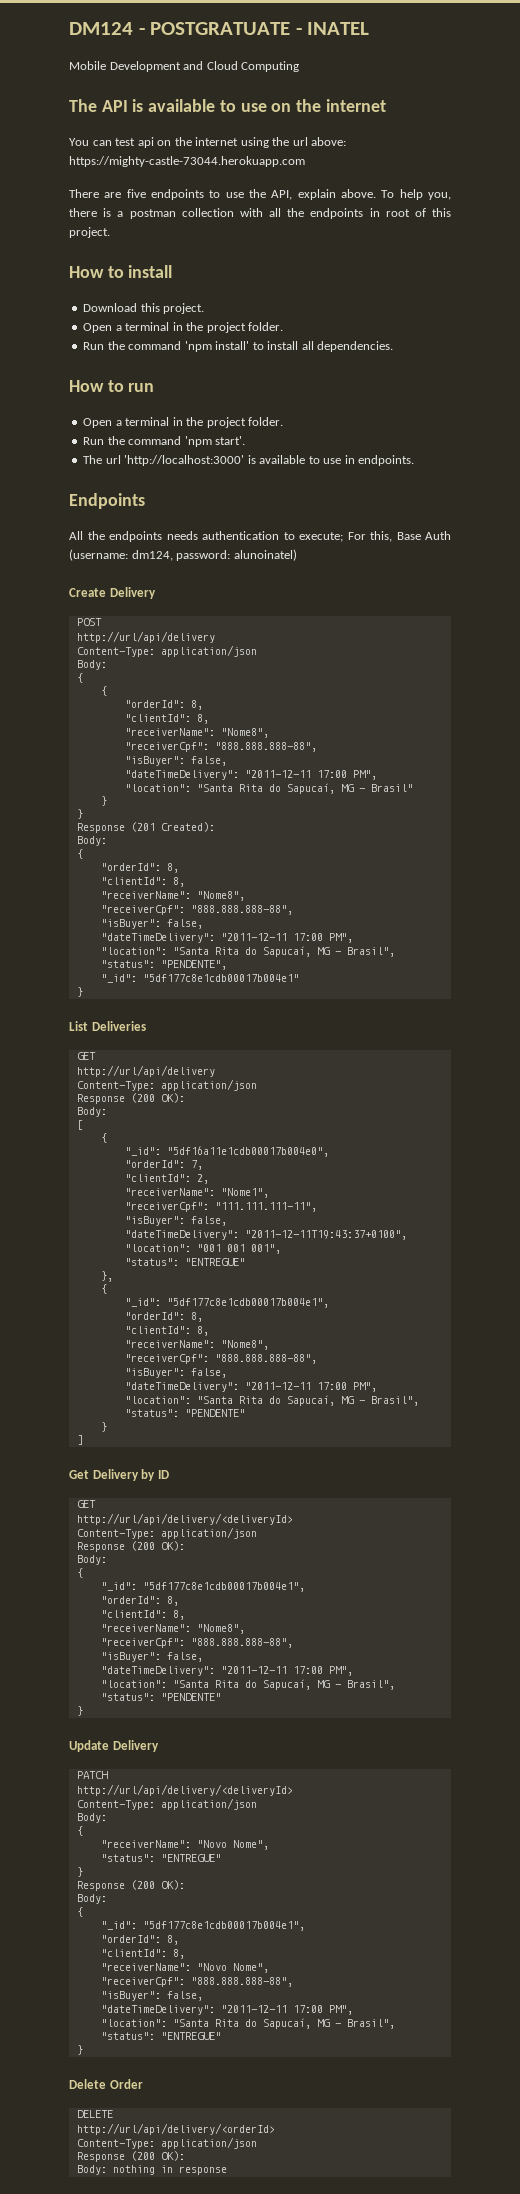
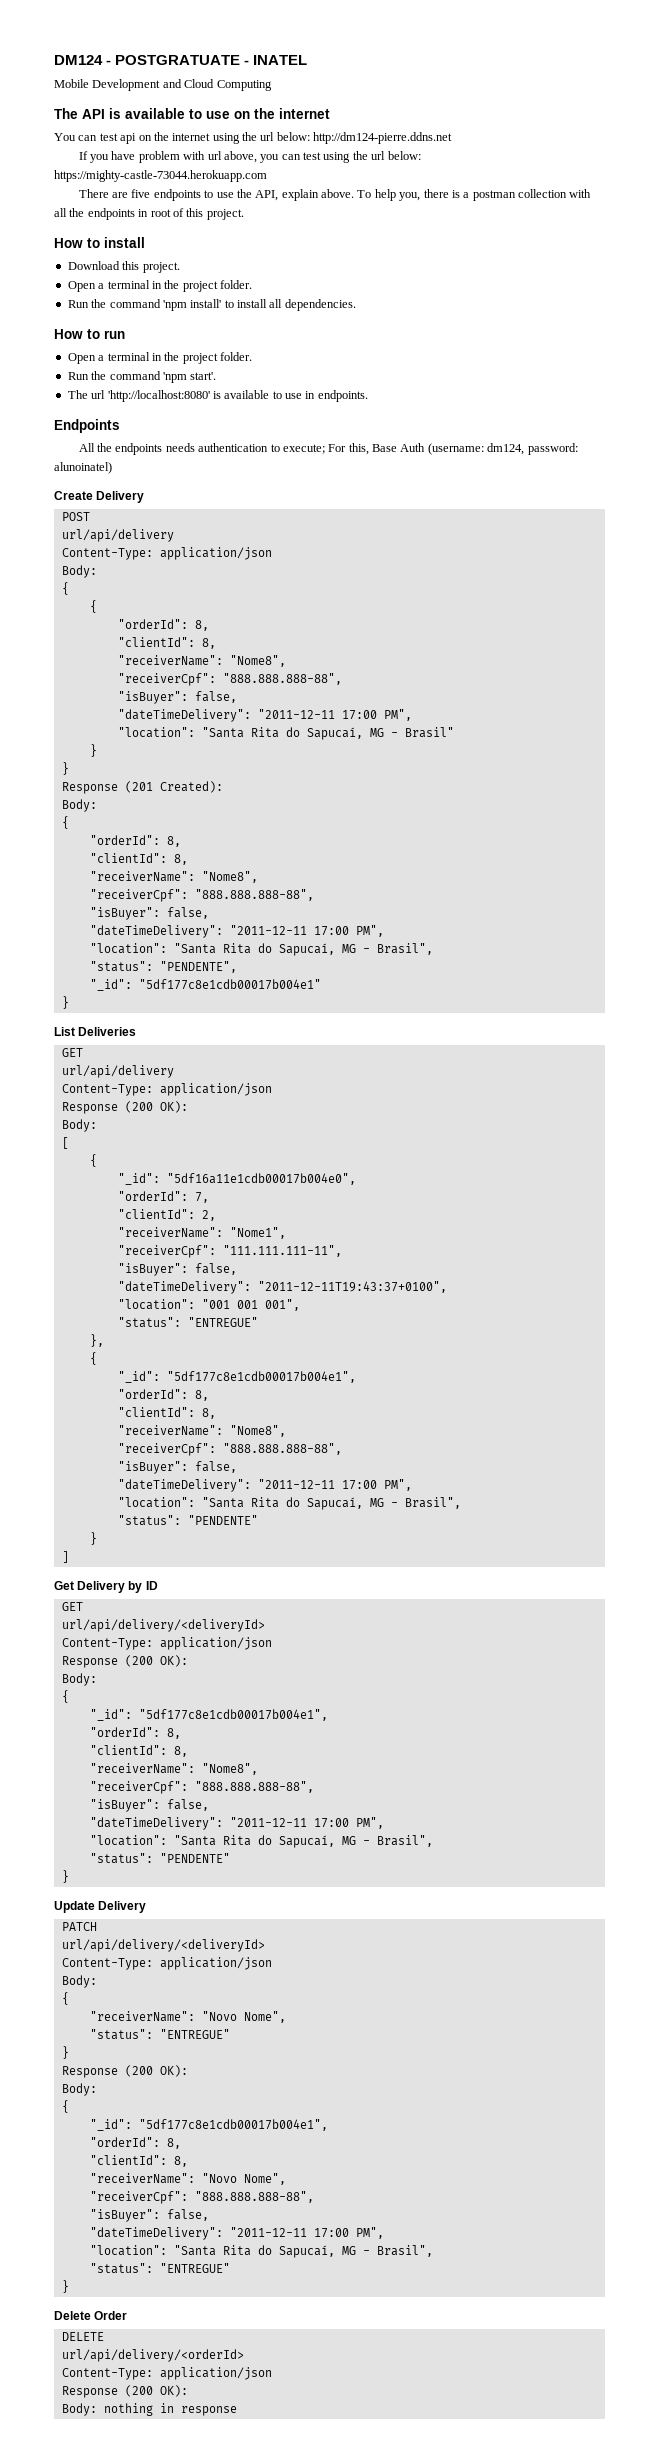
- You can test api on the internet using the url above: https://mighty-castle-73044.herokuapp.com
+ You can test api on the internet using the url below: http://dm124-pierre.ddns.net
+ If you have problem with url above, you can test using the url below: https://mighty-castle-73044.herokuapp.com
- The url 'http://localhost:3000' is available to use in endpoints.
+ The url 'http://localhost:8080' is available to use in endpoints.
  POST
- http://url/api/delivery
+ url/api/delivery
  List Deliveries
  GET
- http://url/api/delivery
+ url/api/delivery
  Get Delivery by ID
  GET
- http://url/api/delivery/<deliveryId>
+ url/api/delivery/<deliveryId>
  PATCH
- http://url/api/delivery/<deliveryId>
+ url/api/delivery/<deliveryId>
- http://url/api/delivery/<orderId>
+ url/api/delivery/<orderId>

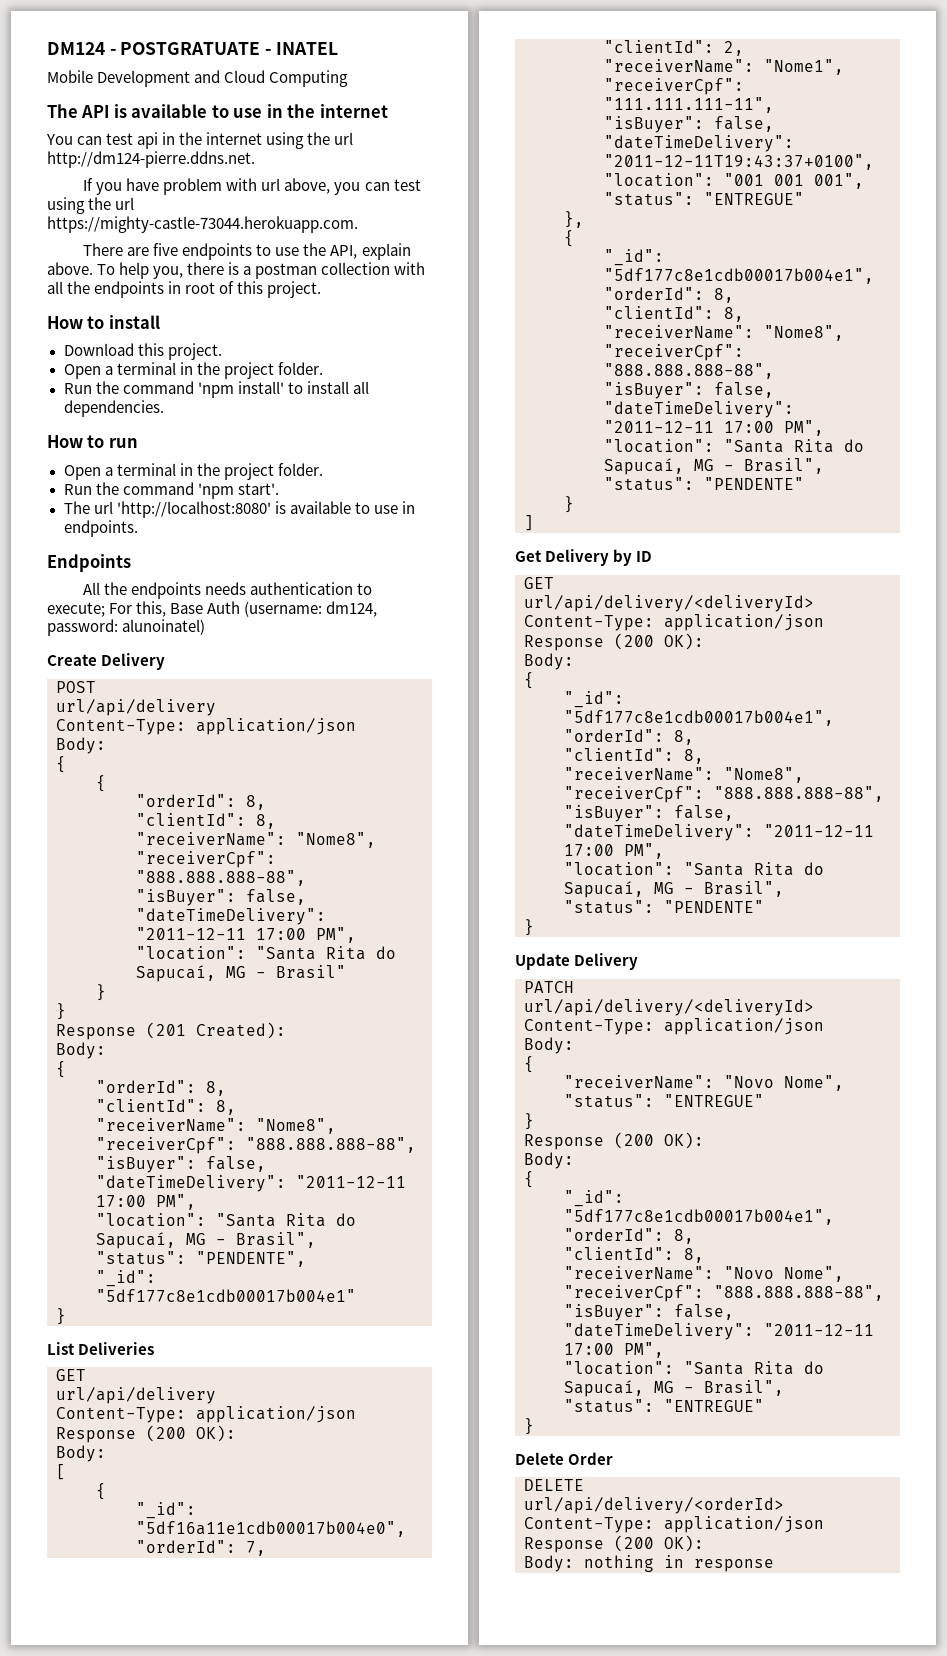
- The API is available to use on the internet
+ The API is available to use in the internet
- You can test api on the internet using the url below: http://dm124-pierre.ddns.net
+ You can test api in the internet using the url http://dm124-pierre.ddns.net.
- If you have problem with url above, you can test using the url below: https://mighty-castle-73044.herokuapp.com
+ If you have problem with url above, you can test using the url https://mighty-castle-73044.herokuapp.com.

